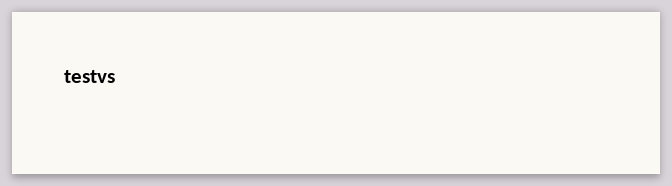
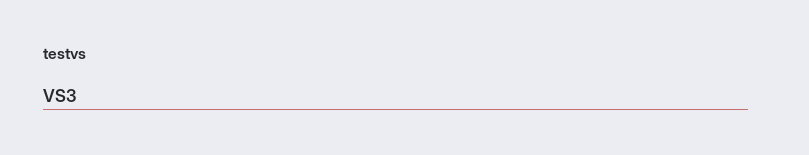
+ VS3

